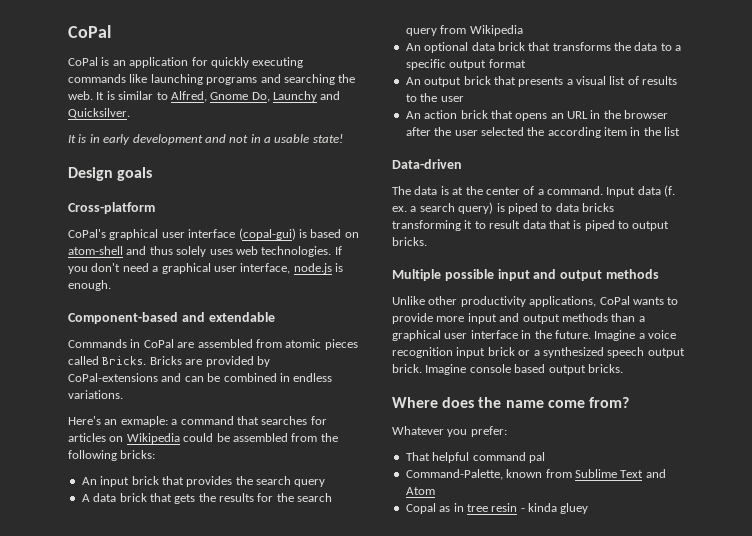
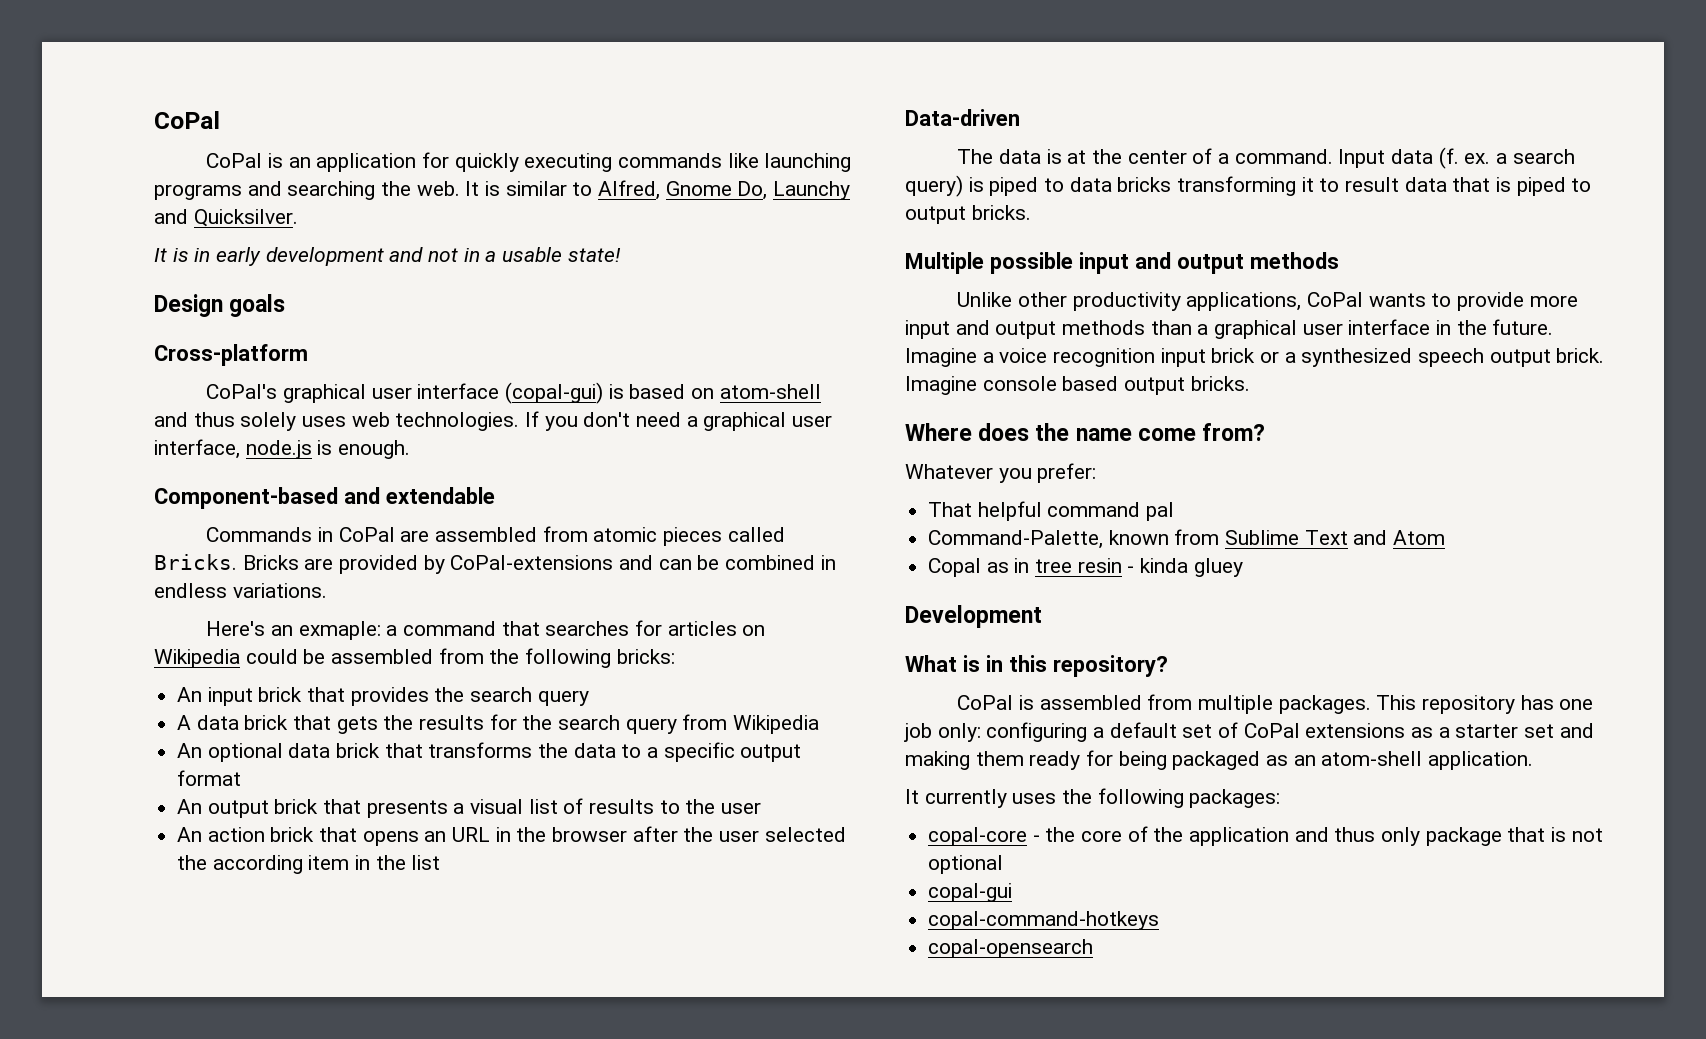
+ Development
+ What is in this repository?
+ CoPal is assembled from multiple packages. This repository has one job only: configuring a default set of CoPal extensions as a starter set and making them ready for being packaged as an atom-shell application.
+ It currently uses the following packages:
+ copal-core - the core of the application and thus only package that is not optional
+ copal-gui
+ copal-command-hotkeys
+ copal-opensearch

